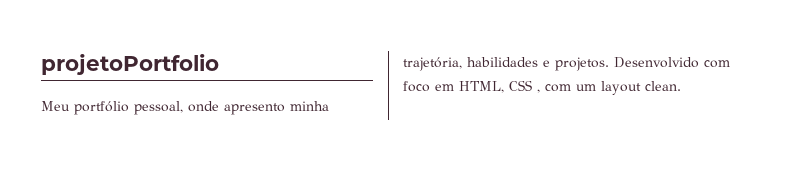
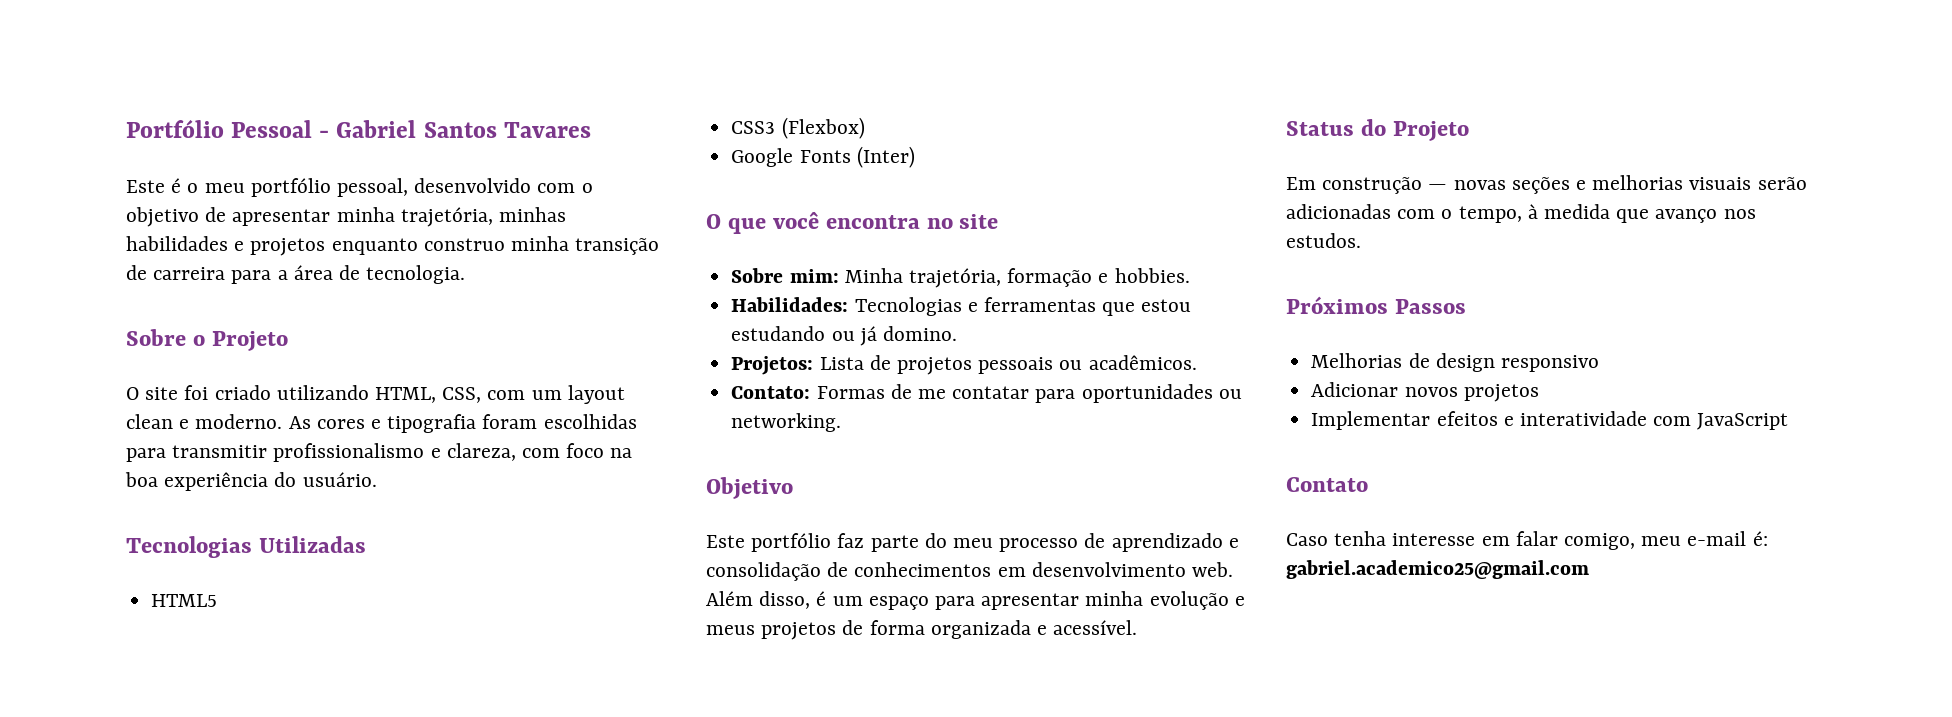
- projetoPortfolio
- Meu portfólio pessoal, onde apresento minha trajetória, habilidades e projetos. Desenvolvido com foco em HTML, CSS , com um layout clean.
+ Portfólio Pessoal - Gabriel Santos Tavares
+ Este é o meu portfólio pessoal, desenvolvido com o objetivo de apresentar minha trajetória, minhas habilidades e projetos enquanto construo minha transição de carreira para a área de tecnologia.
+ Sobre o Projeto
+ O site foi criado utilizando HTML, CSS, com um layout clean e moderno. As cores e tipografia foram escolhidas para transmitir profissionalismo e clareza, com foco na boa experiência do usuário.
+ Tecnologias Utilizadas
+ HTML5
+ CSS3 (Flexbox)
+ Google Fonts (Inter)
+ O que você encontra no site
+ Sobre mim: Minha trajetória, formação e hobbies.
+ Habilidades: Tecnologias e ferramentas que estou estudando ou já domino.
+ Projetos: Lista de projetos pessoais ou acadêmicos.
+ Contato: Formas de me contatar para oportunidades ou networking.
+ Objetivo
+ Este portfólio faz parte do meu processo de aprendizado e consolidação de conhecimentos em desenvolvimento web. Além disso, é um espaço para apresentar minha evolução e meus projetos de forma organizada e acessível.
+ Status do Projeto
+ Em construção — novas seções e melhorias visuais serão adicionadas com o tempo, à medida que avanço nos estudos.
+ Próximos Passos
+ Melhorias de design responsivo
+ Adicionar novos projetos
+ Implementar efeitos e interatividade com JavaScript
+ Contato
+ Caso tenha interesse em falar comigo, meu e-mail é: gabriel.academico25@gmail.com

